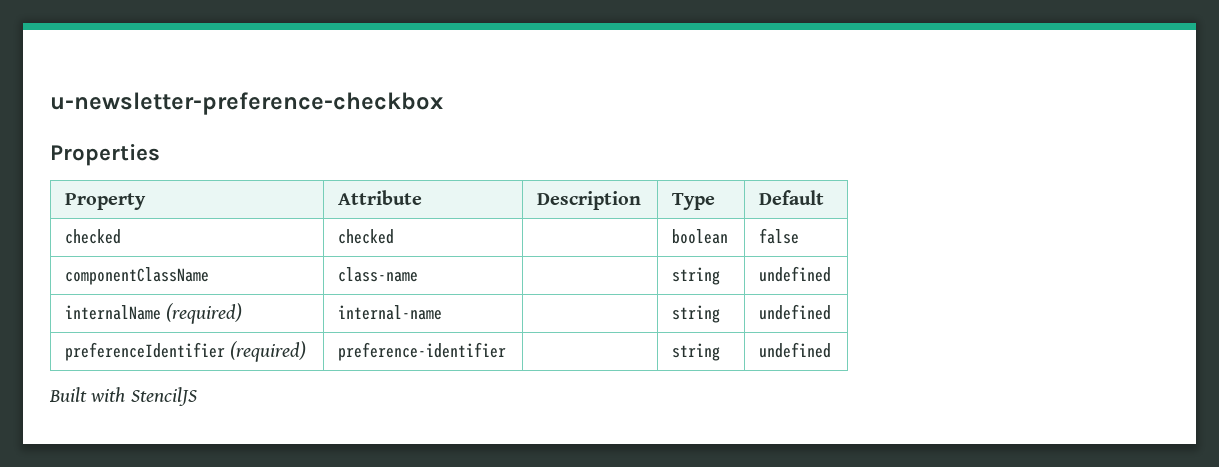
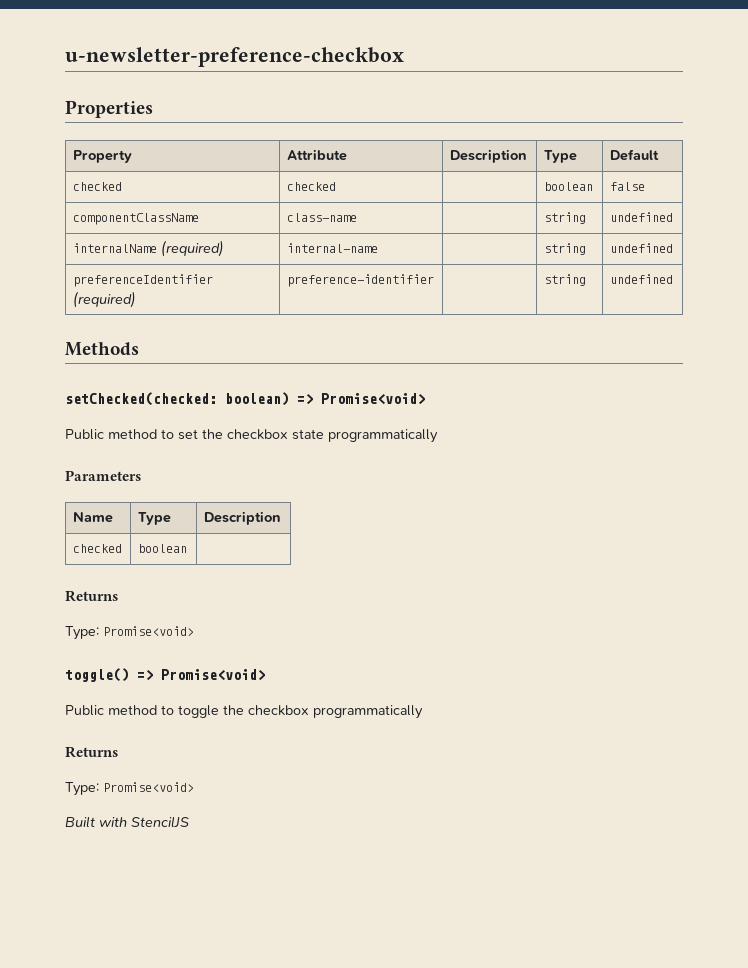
+ Methods
+ setChecked(checked: boolean) => Promise<void>
+ Public method to set the checkbox state programmatically
+ Parameters
+ Name | Type | Description
+ checked | boolean |
+ Returns
+ Type: Promise<void>
+ toggle() => Promise<void>
+ Public method to toggle the checkbox programmatically
+ Returns
+ Type: Promise<void>

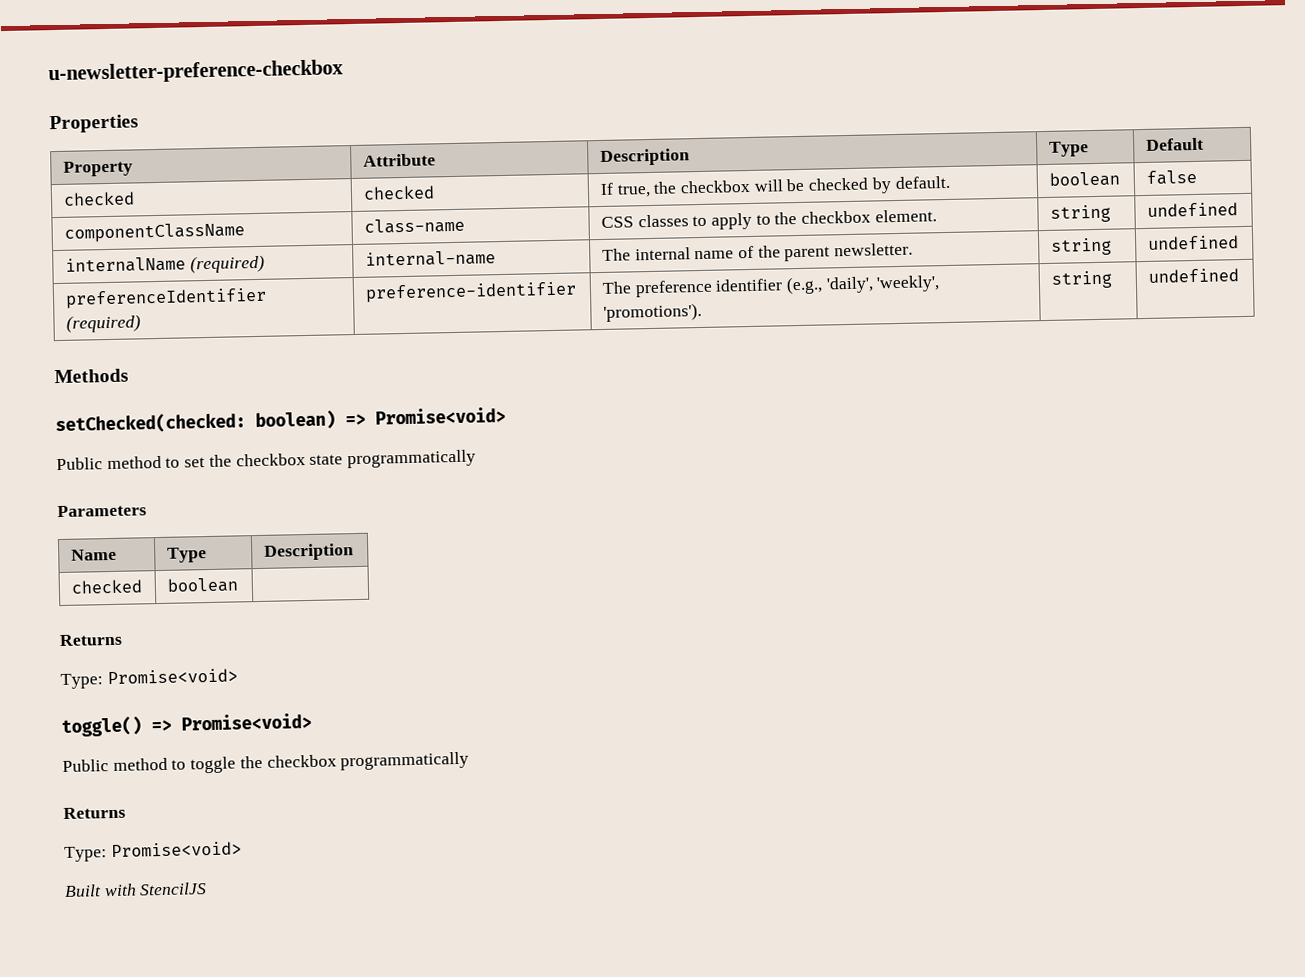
- checked | checked | | boolean | false
- componentClassName | class-name | | string | undefined
+ checked | checked | If true, the checkbox will be checked by default. | boolean | false
+ componentClassName | class-name | CSS classes to apply to the checkbox element. | string | undefined
- internalName (required) | internal-name | | string | undefined
+ internalName (required) | internal-name | The internal name of the parent newsletter. | string | undefined
- preferenceIdentifier (required) | preference-identifier | | string | undefined
+ preferenceIdentifier (required) | preference-identifier | The preference identifier (e.g., 'daily', 'weekly', 'promotions'). | string | undefined

